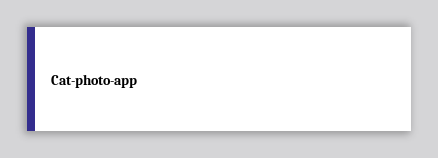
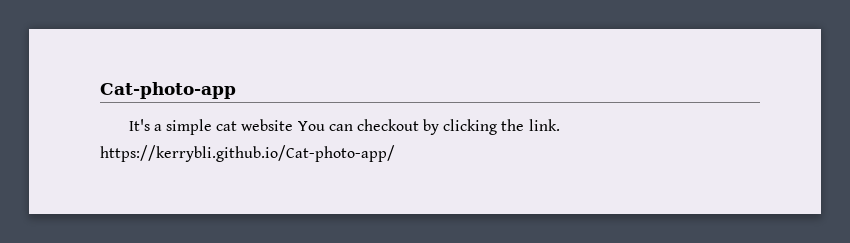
+ It's a simple cat website You can checkout by clicking the link. https://kerrybli.github.io/Cat-photo-app/

